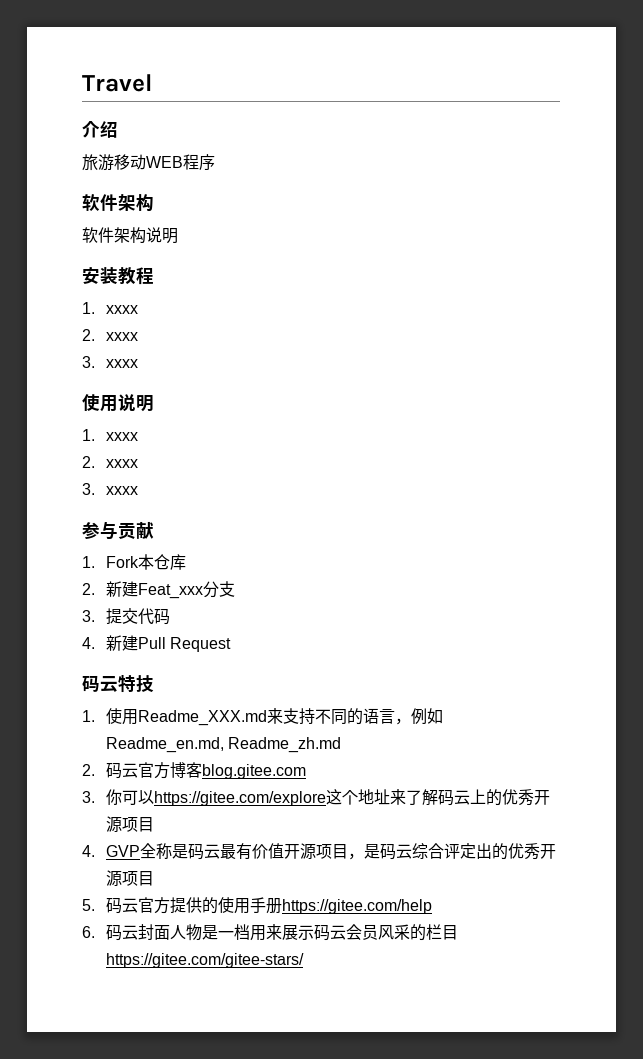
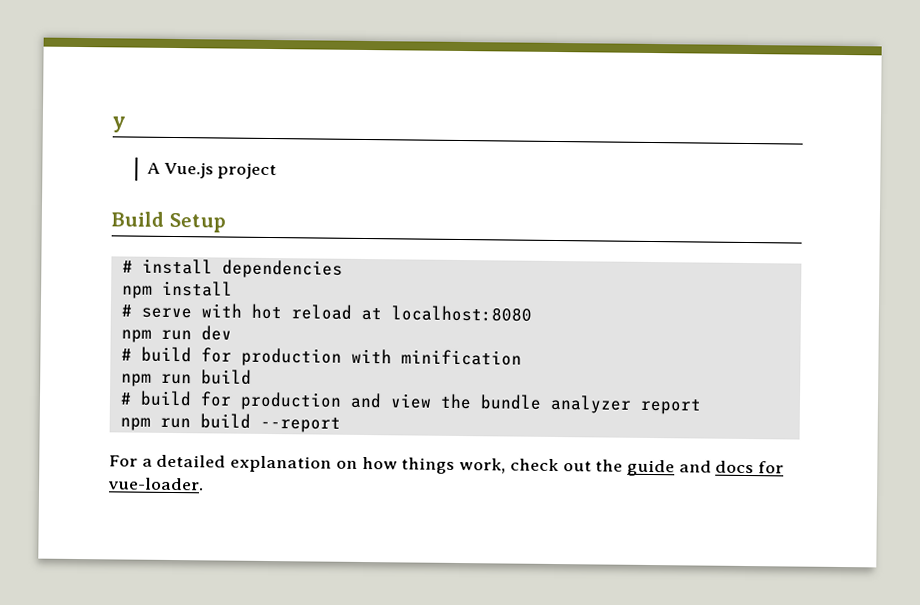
- Travel
- 介绍
- 旅游移动WEB程序
- 软件架构
- 软件架构说明
- 安装教程
- 1. xxxx
- 2. xxxx
- 3. xxxx
- 使用说明
- 1. xxxx
- 2. xxxx
- 3. xxxx
- 参与贡献
- 1. Fork本仓库
- 2.新建Feat_xxx分支
- 3.提交代码
- 4.新建Pull Request
- 码云特技
- 1.使用Readme_XXX.md来支持不同的语言，例如Readme_en.md, Readme_zh.md
- 2.码云官方博客blog.gitee.com
- 3.你可以https://gitee.com/explore这个地址来了解码云上的优秀开源项目
- 4. GVP全称是码云最有价值开源项目，是码云综合评定出的优秀开源项目
- 5.码云官方提供的使用手册https://gitee.com/help
- 6.码云封面人物是一档用来展示码云会员风采的栏目https://gitee.com/gitee-stars/
+ y
+ A Vue.js project
+ Build Setup
+ # install dependencies
+ npm install
+ # serve with hot reload at localhost:8080
+ npm run dev
+ # build for production with minification
+ npm run build
+ # build for production and view the bundle analyzer report
+ npm run build --report
+ For a detailed explanation on how things work, check out the guide and docs for vue-loader.

